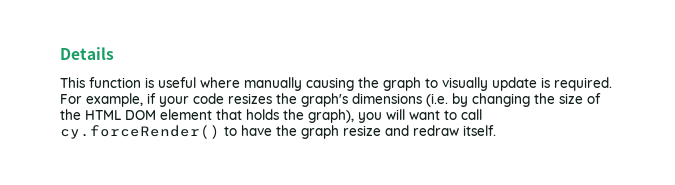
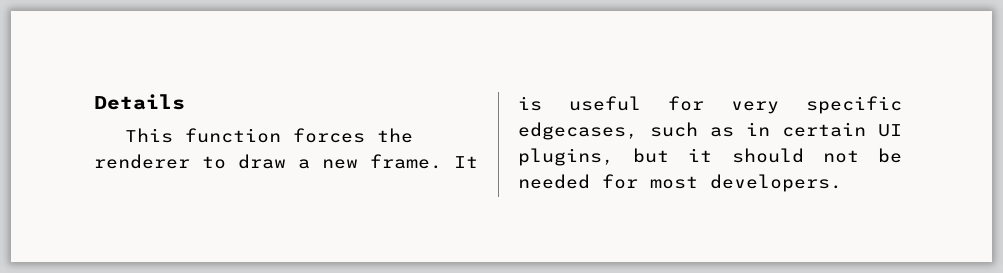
- This function is useful where manually causing the graph to visually update is required. For example, if your code resizes the graph's dimensions (i.e. by changing the size of the HTML DOM element that holds the graph), you will want to call cy.forceRender() to have the graph resize and redraw itself.
+ This function forces the renderer to draw a new frame. It is useful for very specific edgecases, such as in certain UI plugins, but it should not be needed for most developers.

